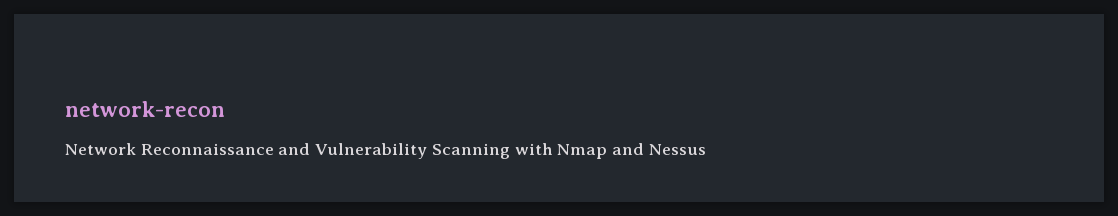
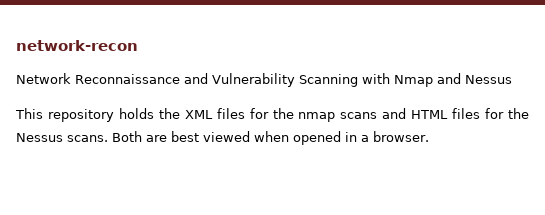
+ This repository holds the XML files for the nmap scans and HTML files for the Nessus scans. Both are best viewed when opened in a browser.

